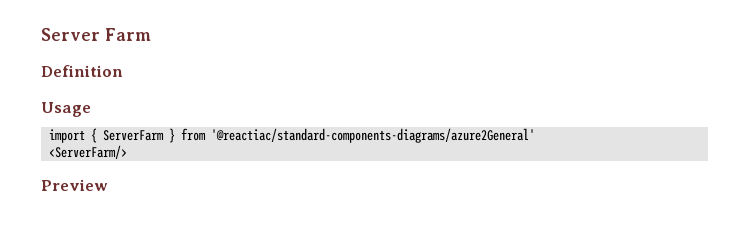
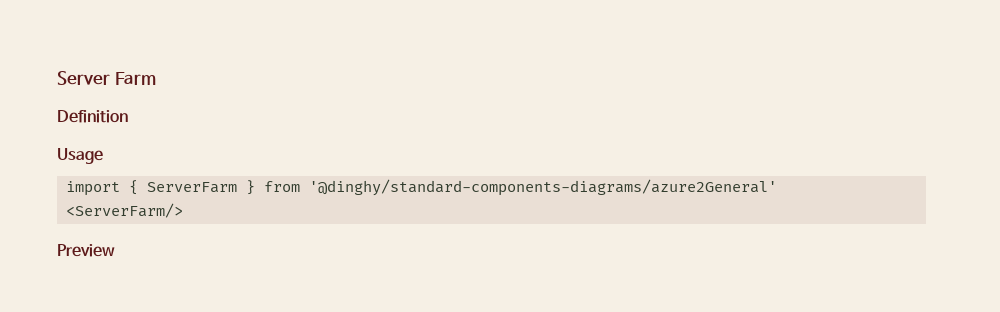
- import { ServerFarm } from '@reactiac/standard-components-diagrams/azure2General'
+ import { ServerFarm } from '@dinghy/standard-components-diagrams/azure2General'

